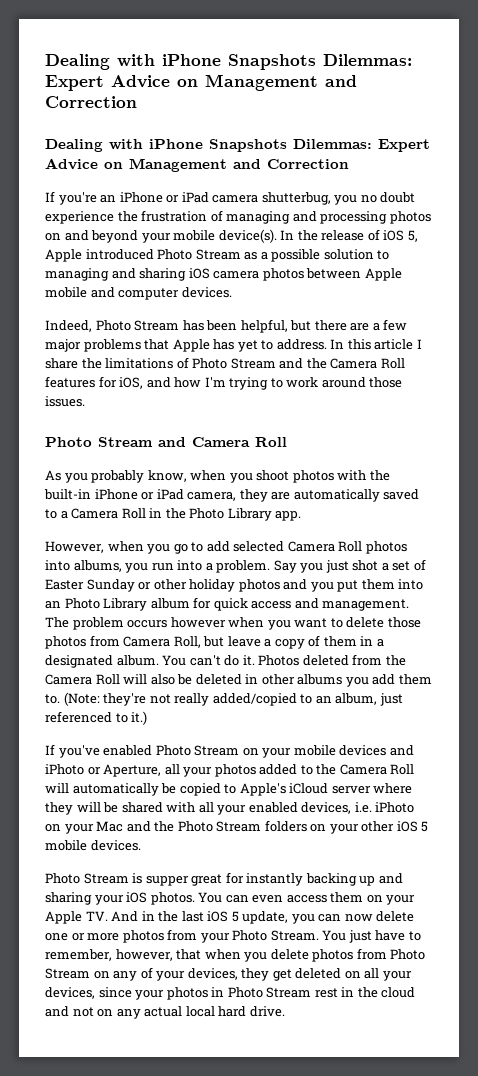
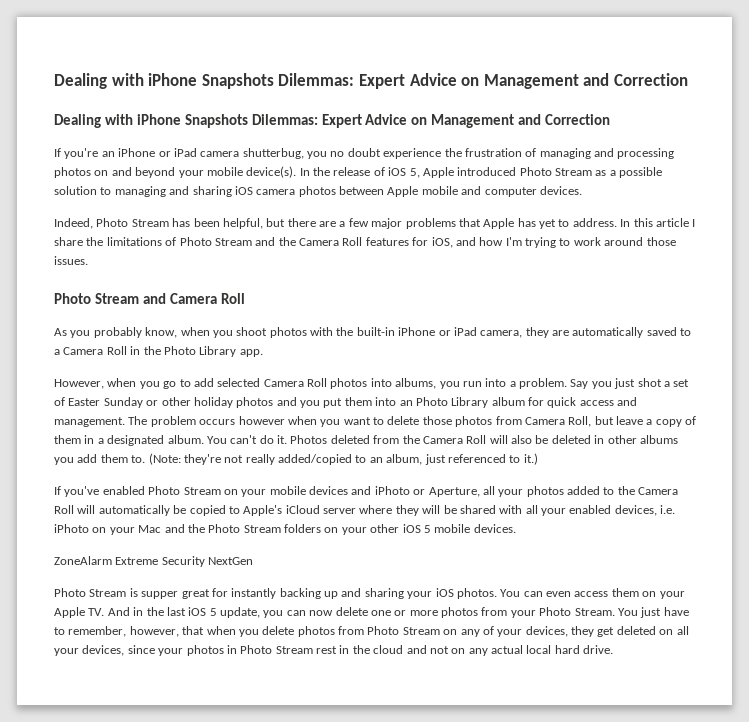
+ ZoneAlarm Extreme Security NextGen

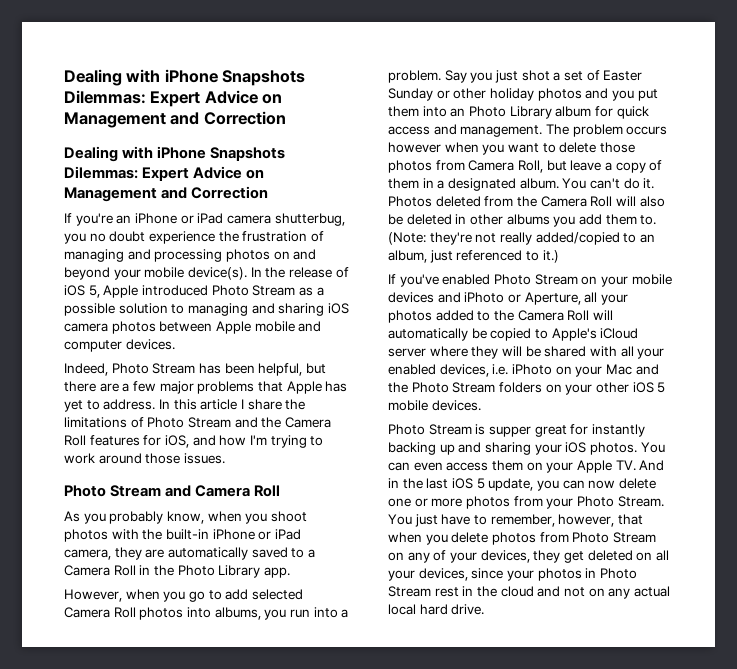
- ZoneAlarm Extreme Security NextGen

